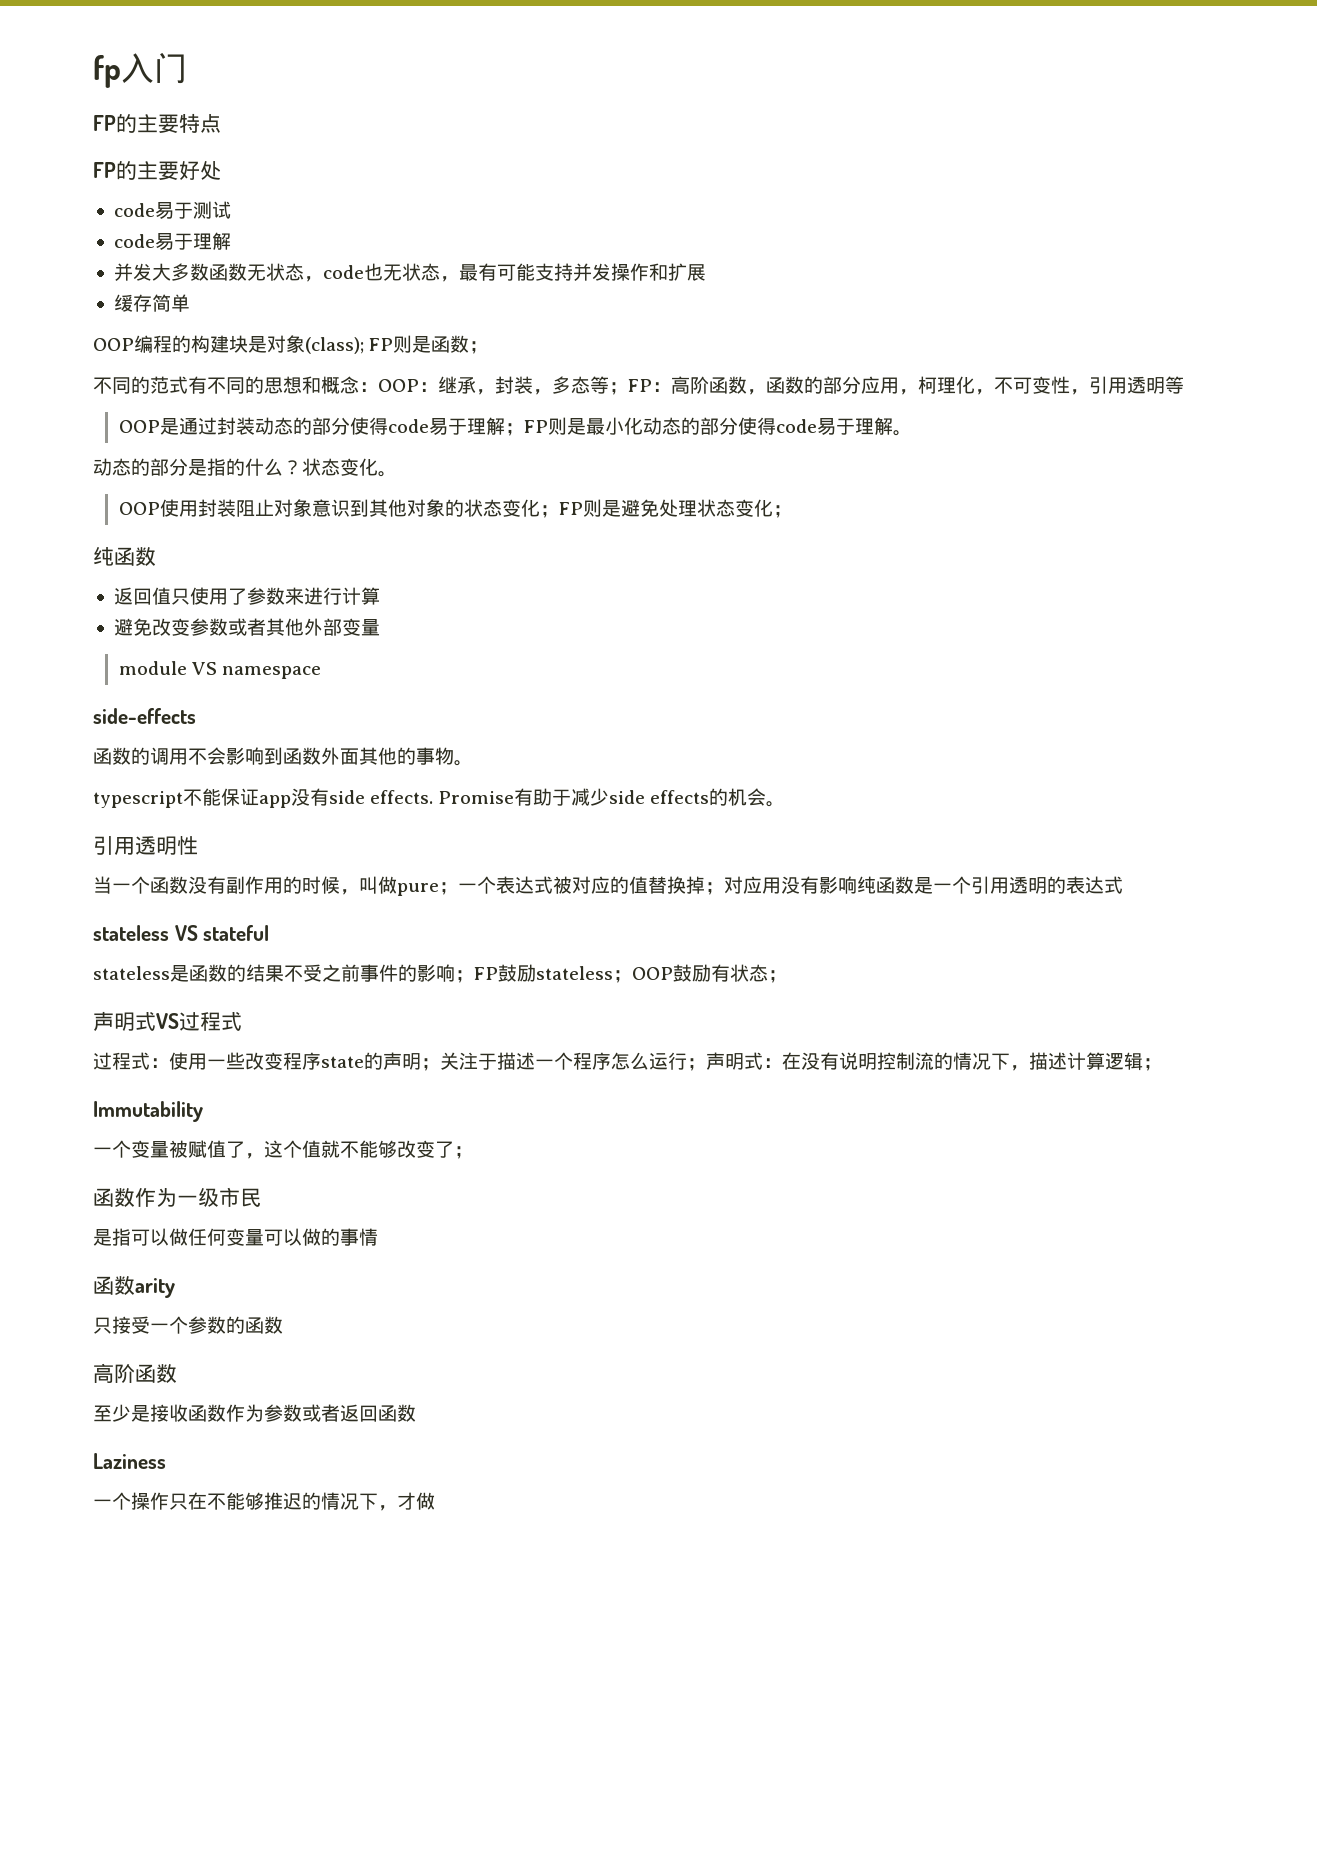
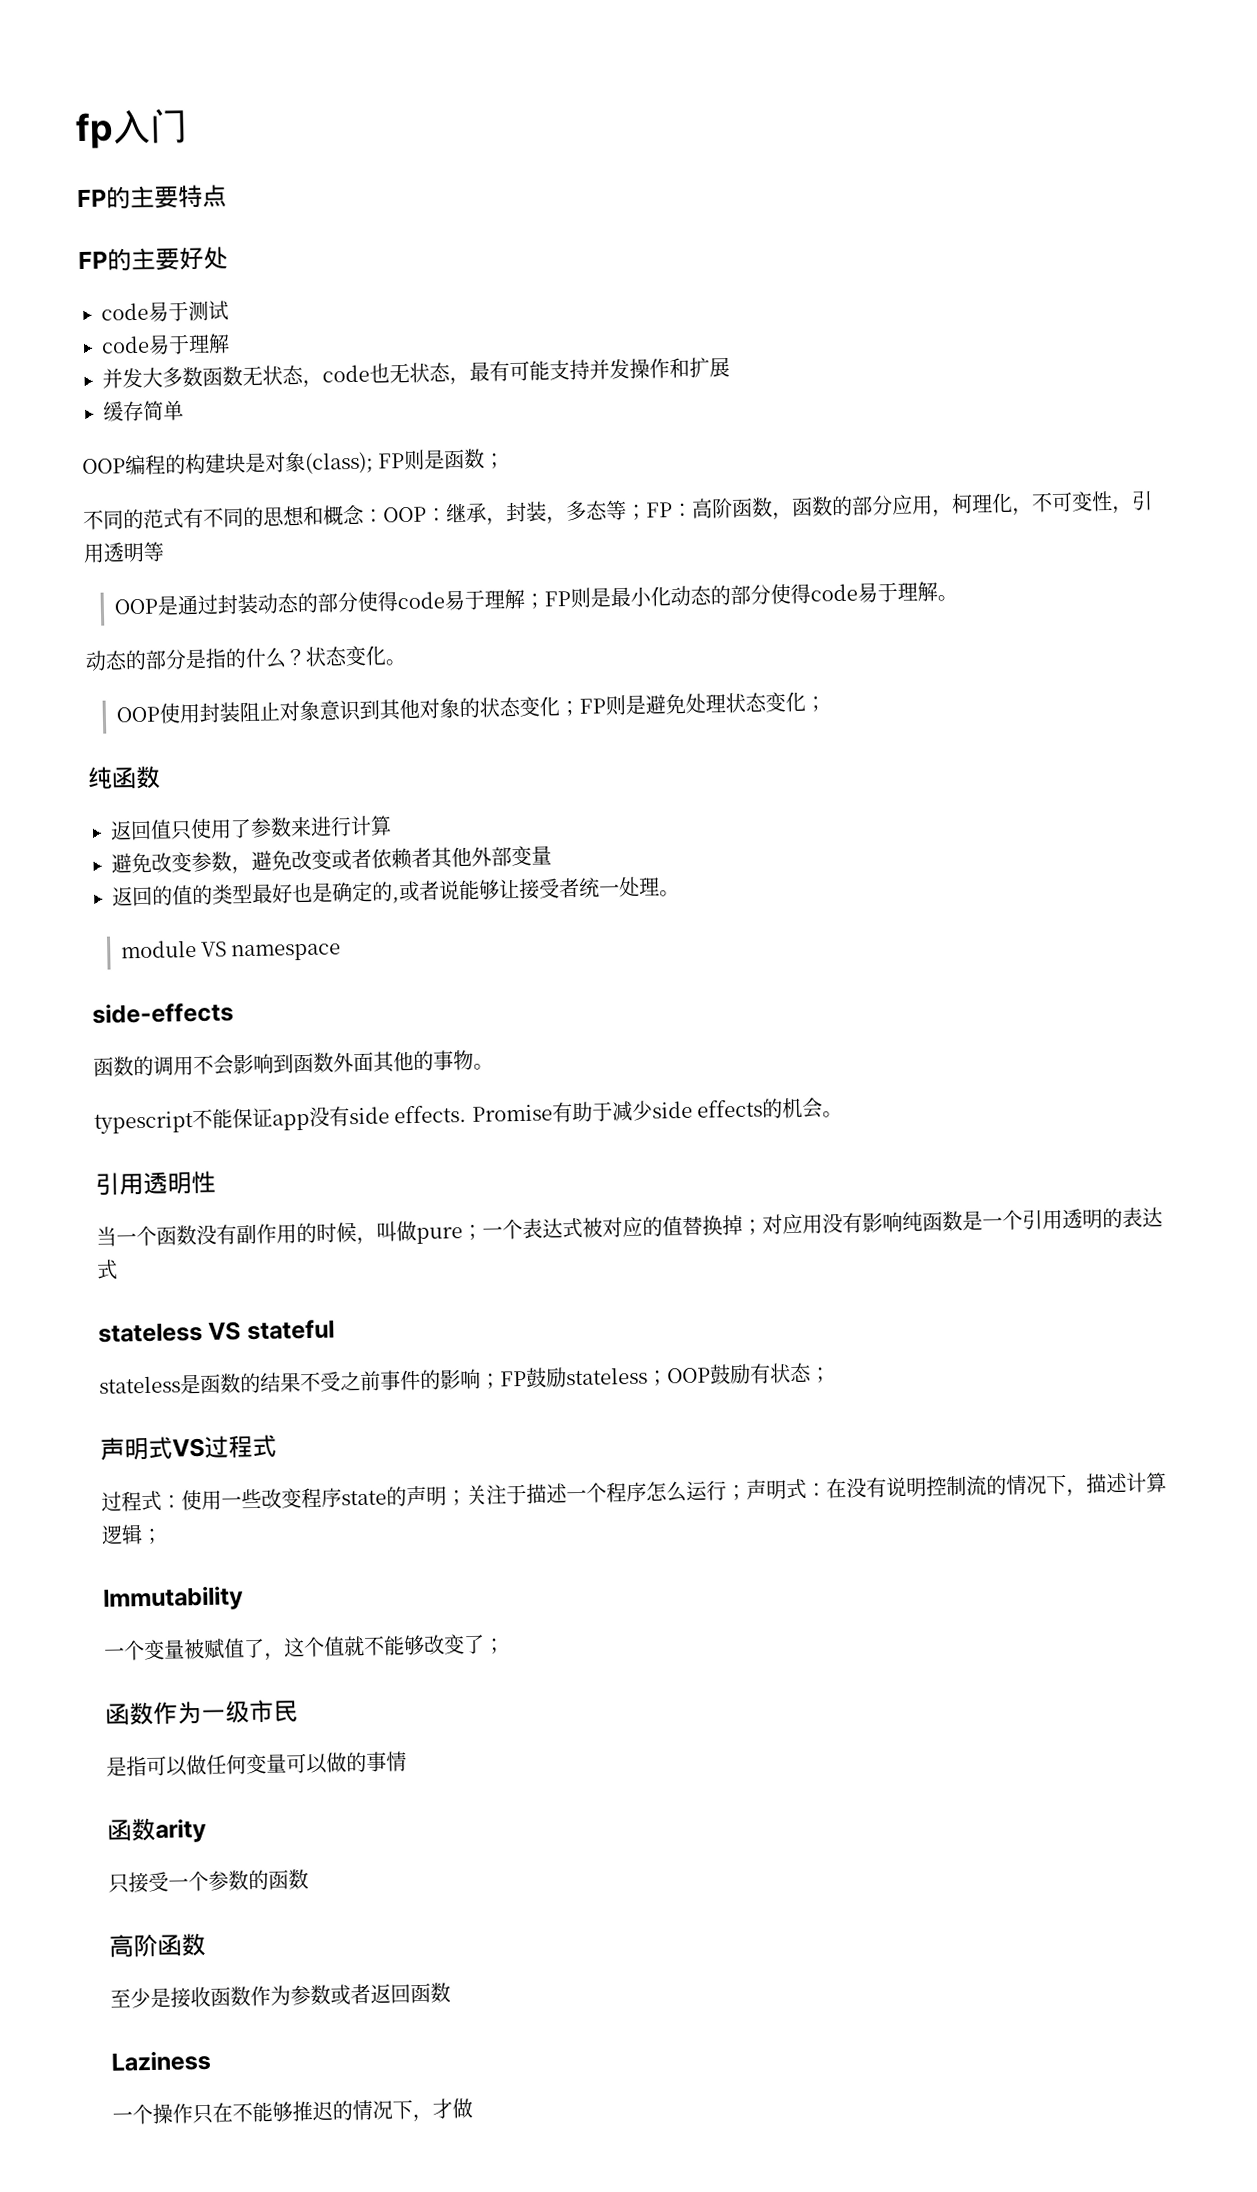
- 避免改变参数或者其他外部变量
+ 避免改变参数，避免改变或者依赖者其他外部变量
+ 返回的值的类型最好也是确定的,或者说能够让接受者统一处理。

